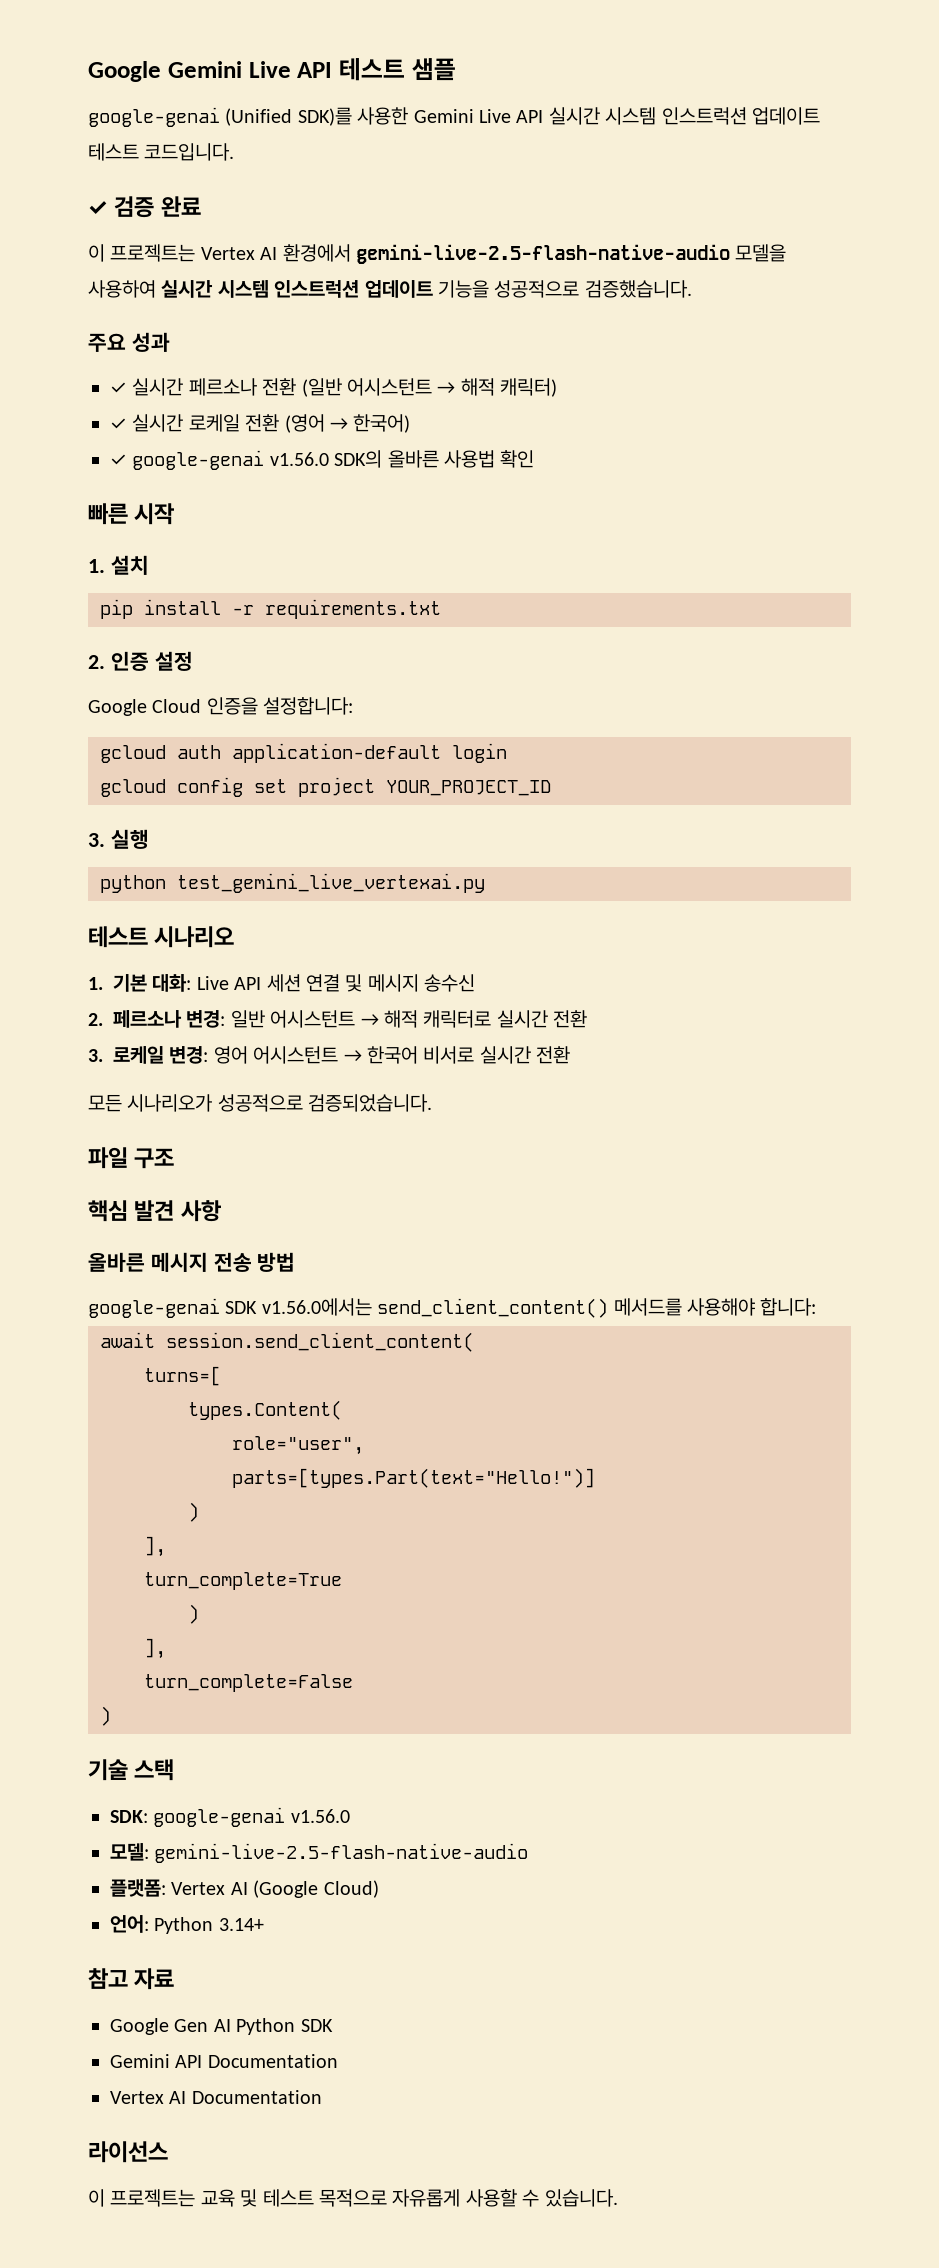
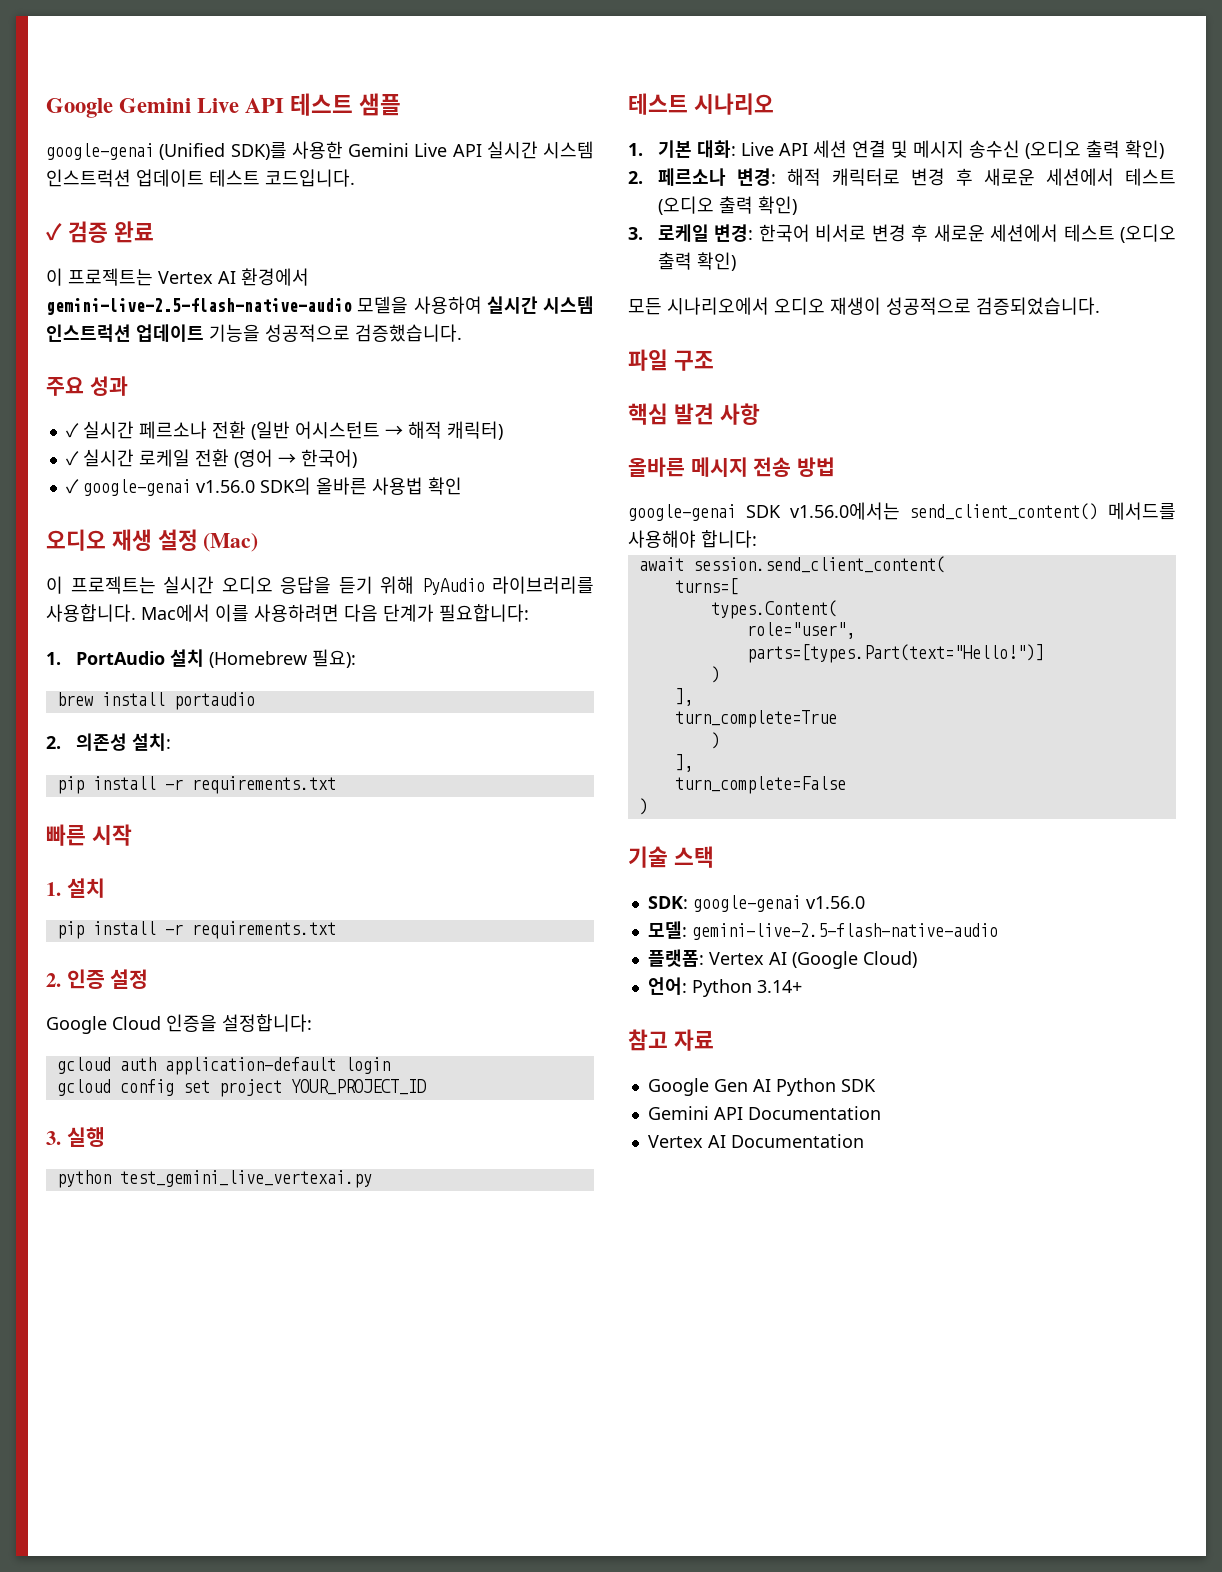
+ 오디오 재생 설정 (Mac)
+ 이 프로젝트는 실시간 오디오 응답을 듣기 위해 PyAudio 라이브러리를 사용합니다. Mac에서 이를 사용하려면 다음 단계가 필요합니다:
+ 1. PortAudio 설치 (Homebrew 필요):
+ brew install portaudio
+ 2. 의존성 설치:
+ pip install -r requirements.txt
- 1. 기본 대화: Live API 세션 연결 및 메시지 송수신
+ 1. 기본 대화: Live API 세션 연결 및 메시지 송수신 (오디오 출력 확인)
- 2. 페르소나 변경: 일반 어시스턴트 → 해적 캐릭터로 실시간 전환
- 3. 로케일 변경: 영어 어시스턴트 → 한국어 비서로 실시간 전환
- 모든 시나리오가 성공적으로 검증되었습니다.
+ 2. 페르소나 변경: 해적 캐릭터로 변경 후 새로운 세션에서 테스트 (오디오 출력 확인)
+ 3. 로케일 변경: 한국어 비서로 변경 후 새로운 세션에서 테스트 (오디오 출력 확인)
+ 모든 시나리오에서 오디오 재생이 성공적으로 검증되었습니다.
- 라이선스
- 이 프로젝트는 교육 및 테스트 목적으로 자유롭게 사용할 수 있습니다.

